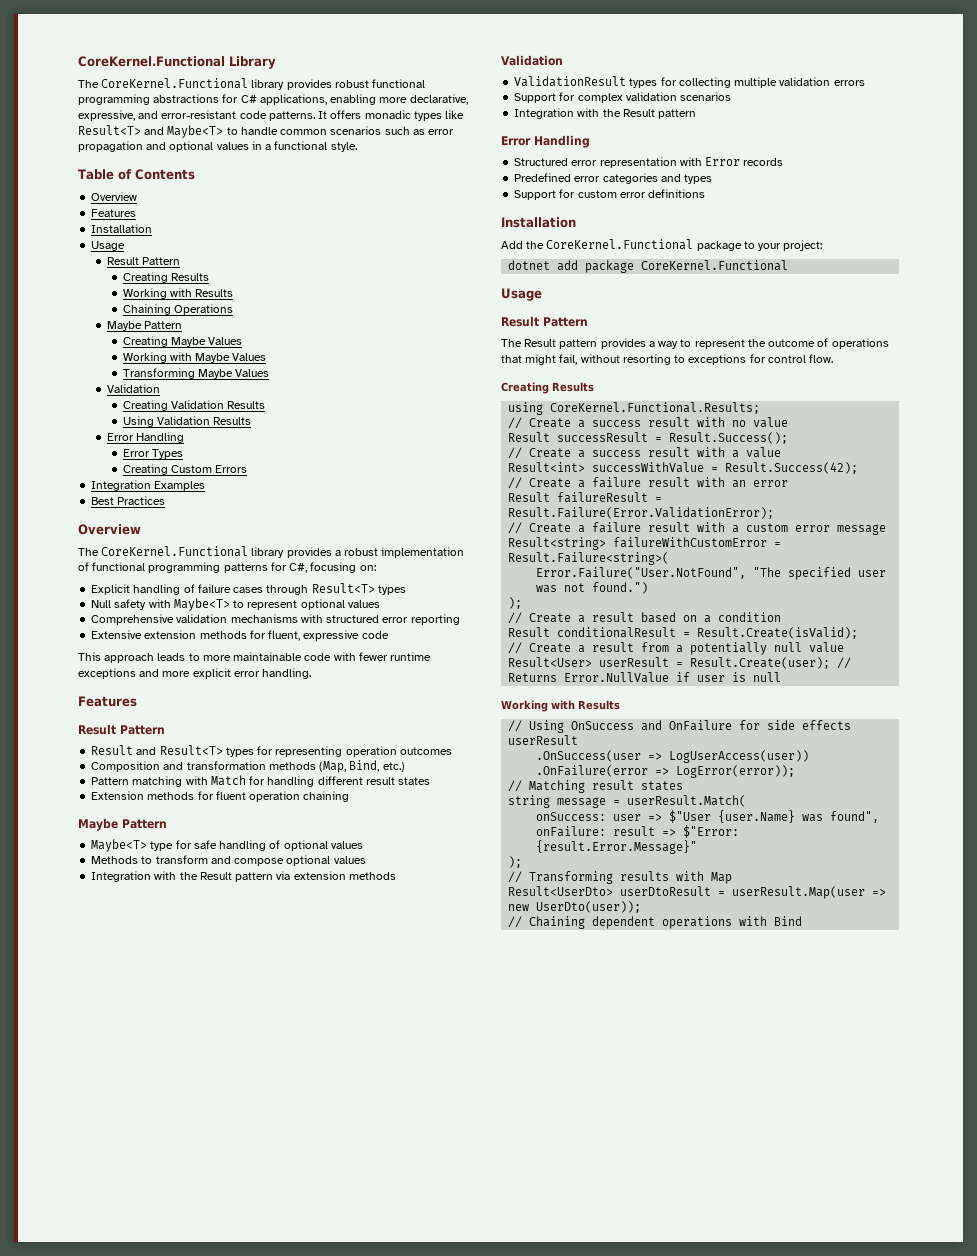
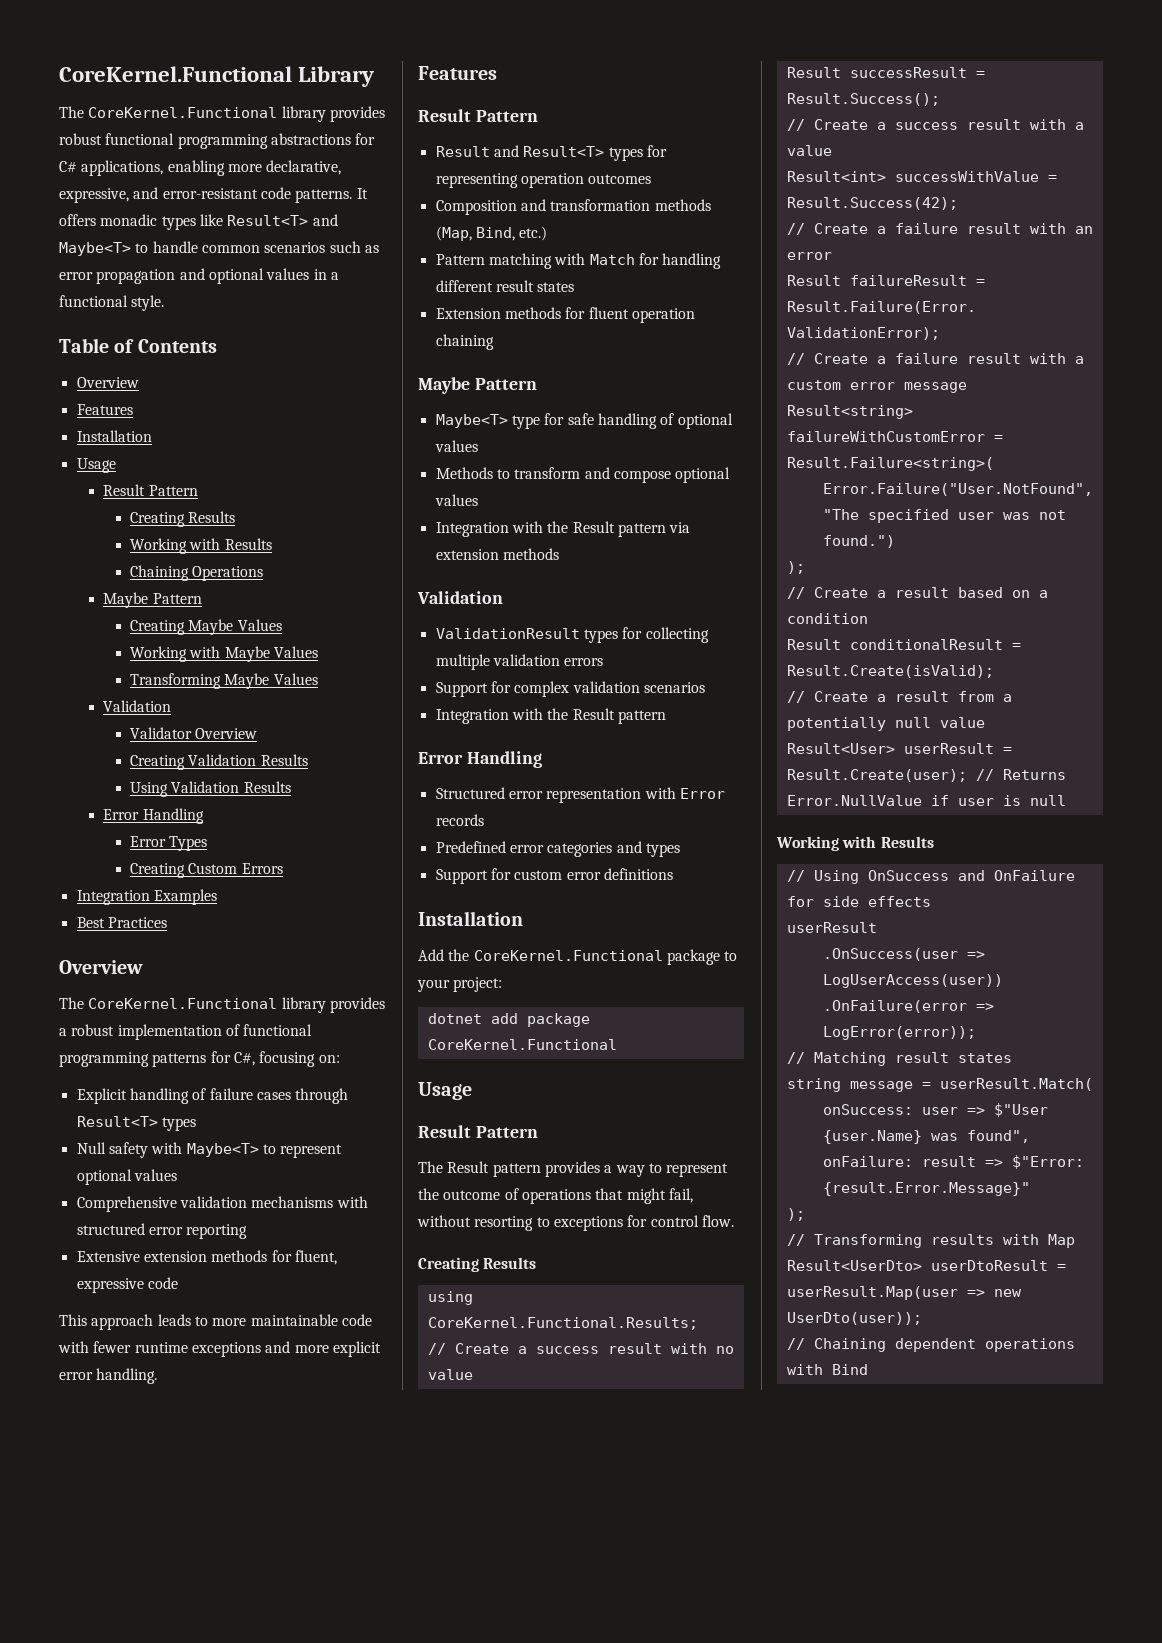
+ Validator Overview

